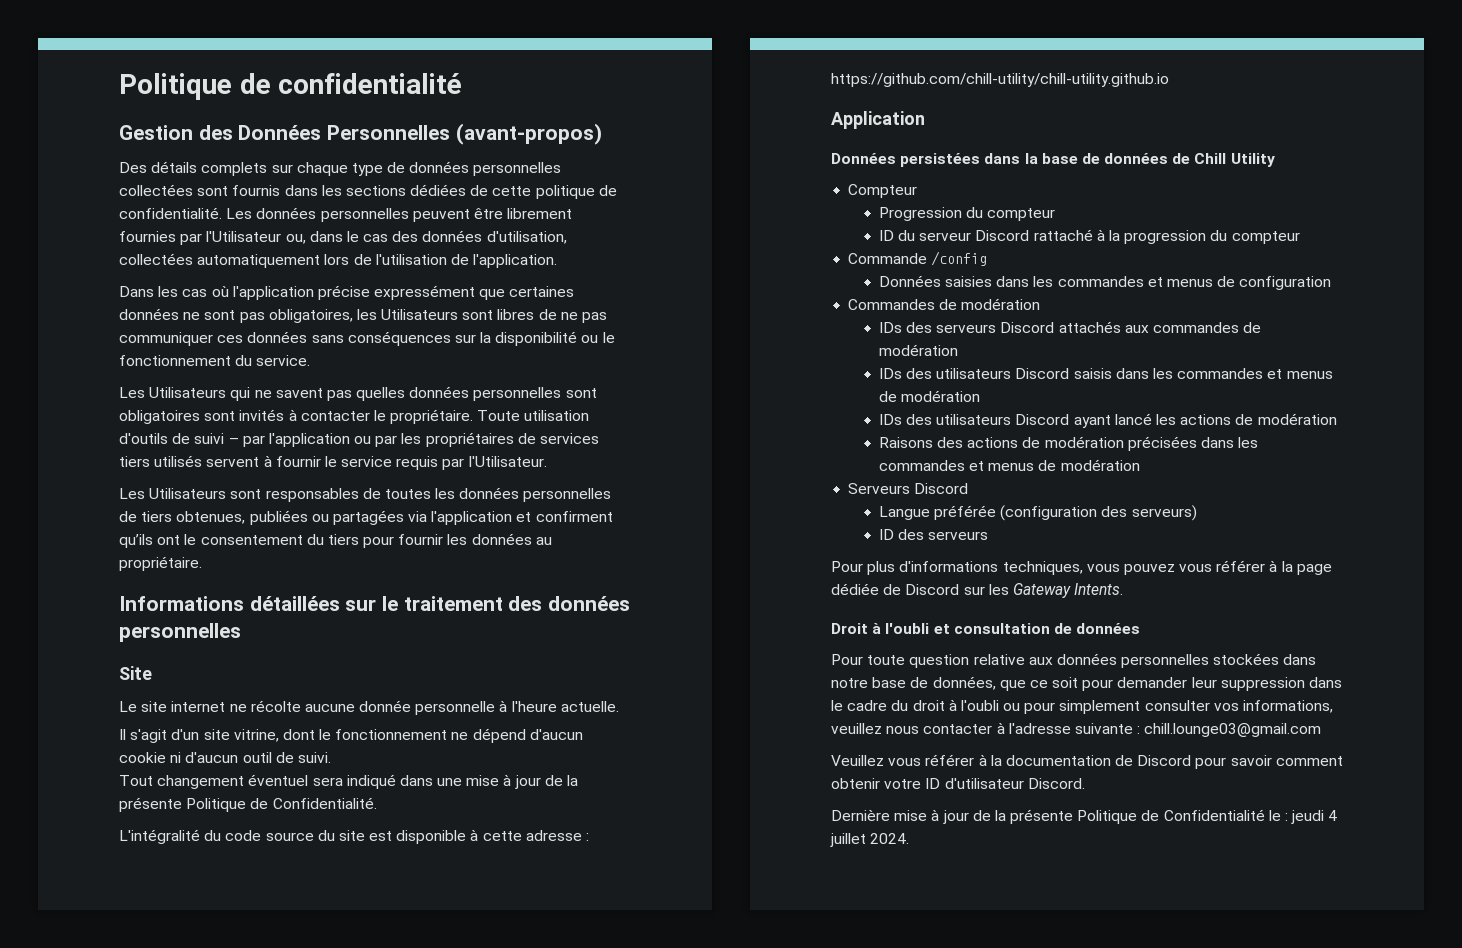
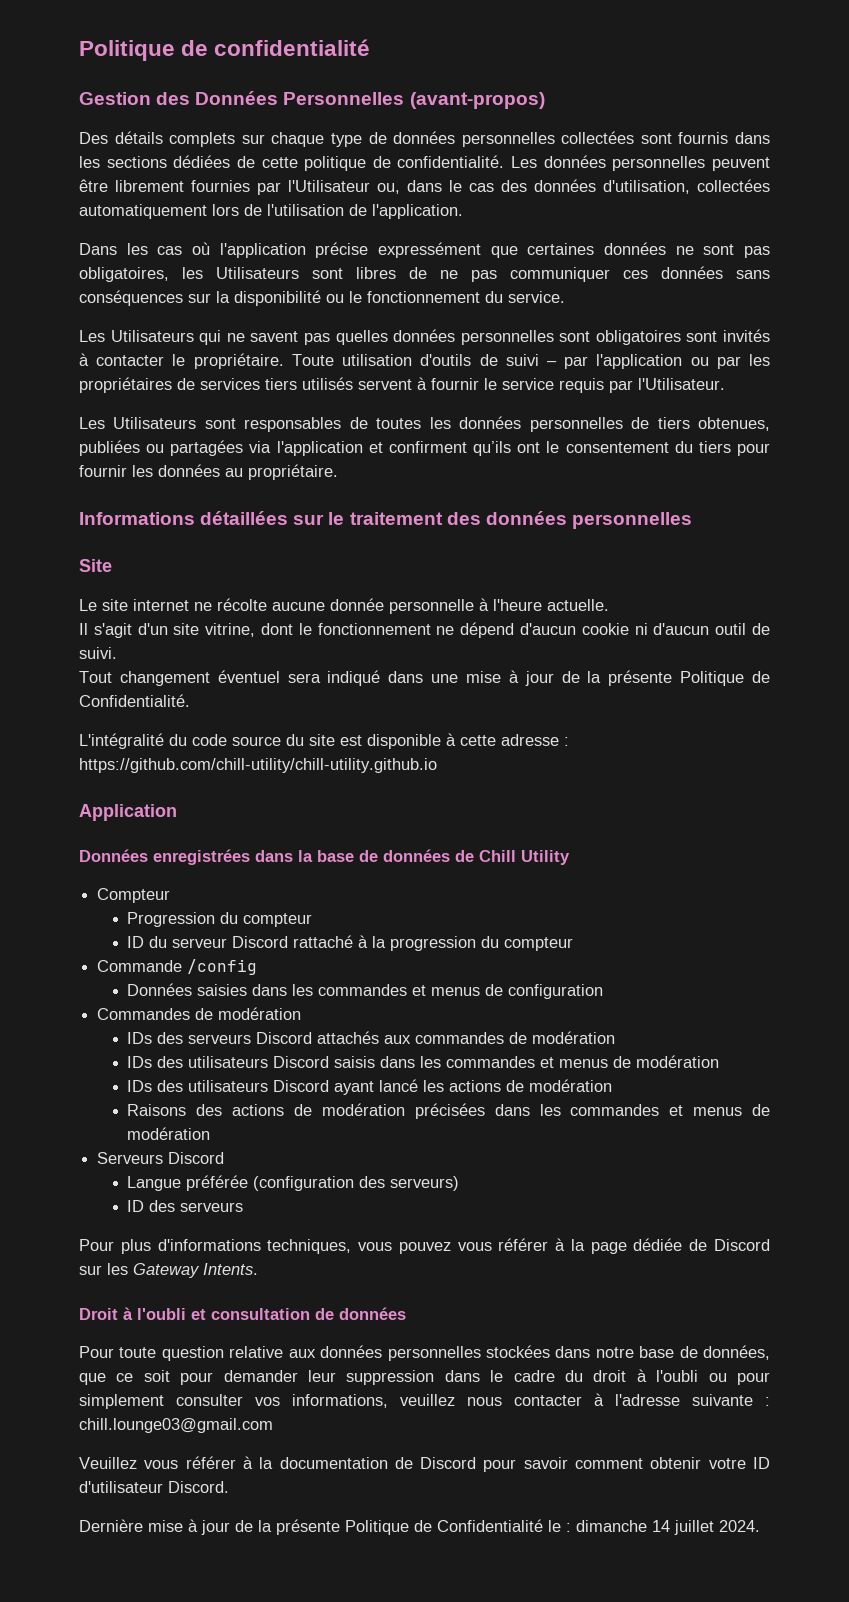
- Données persistées dans la base de données de Chill Utility
+ Données enregistrées dans la base de données de Chill Utility
- Dernière mise à jour de la présente Politique de Confidentialité le : jeudi 4 juillet 2024.
+ Dernière mise à jour de la présente Politique de Confidentialité le : dimanche 14 juillet 2024.

